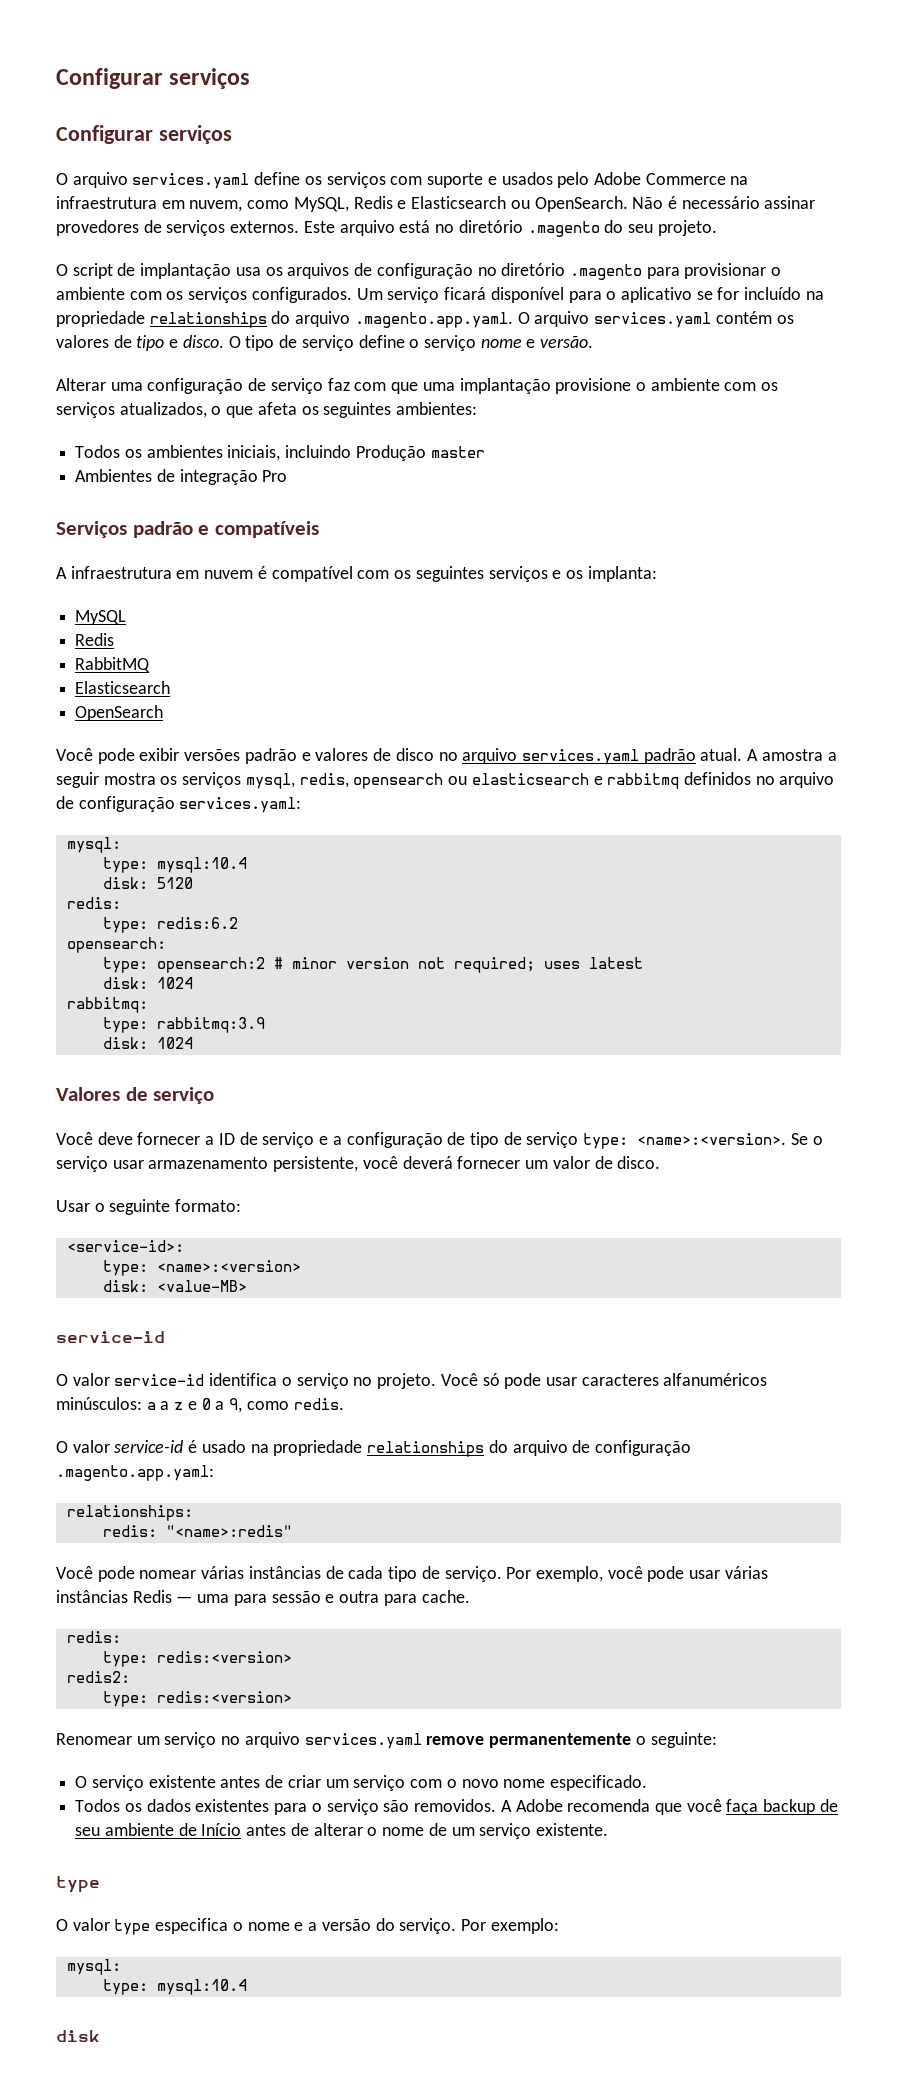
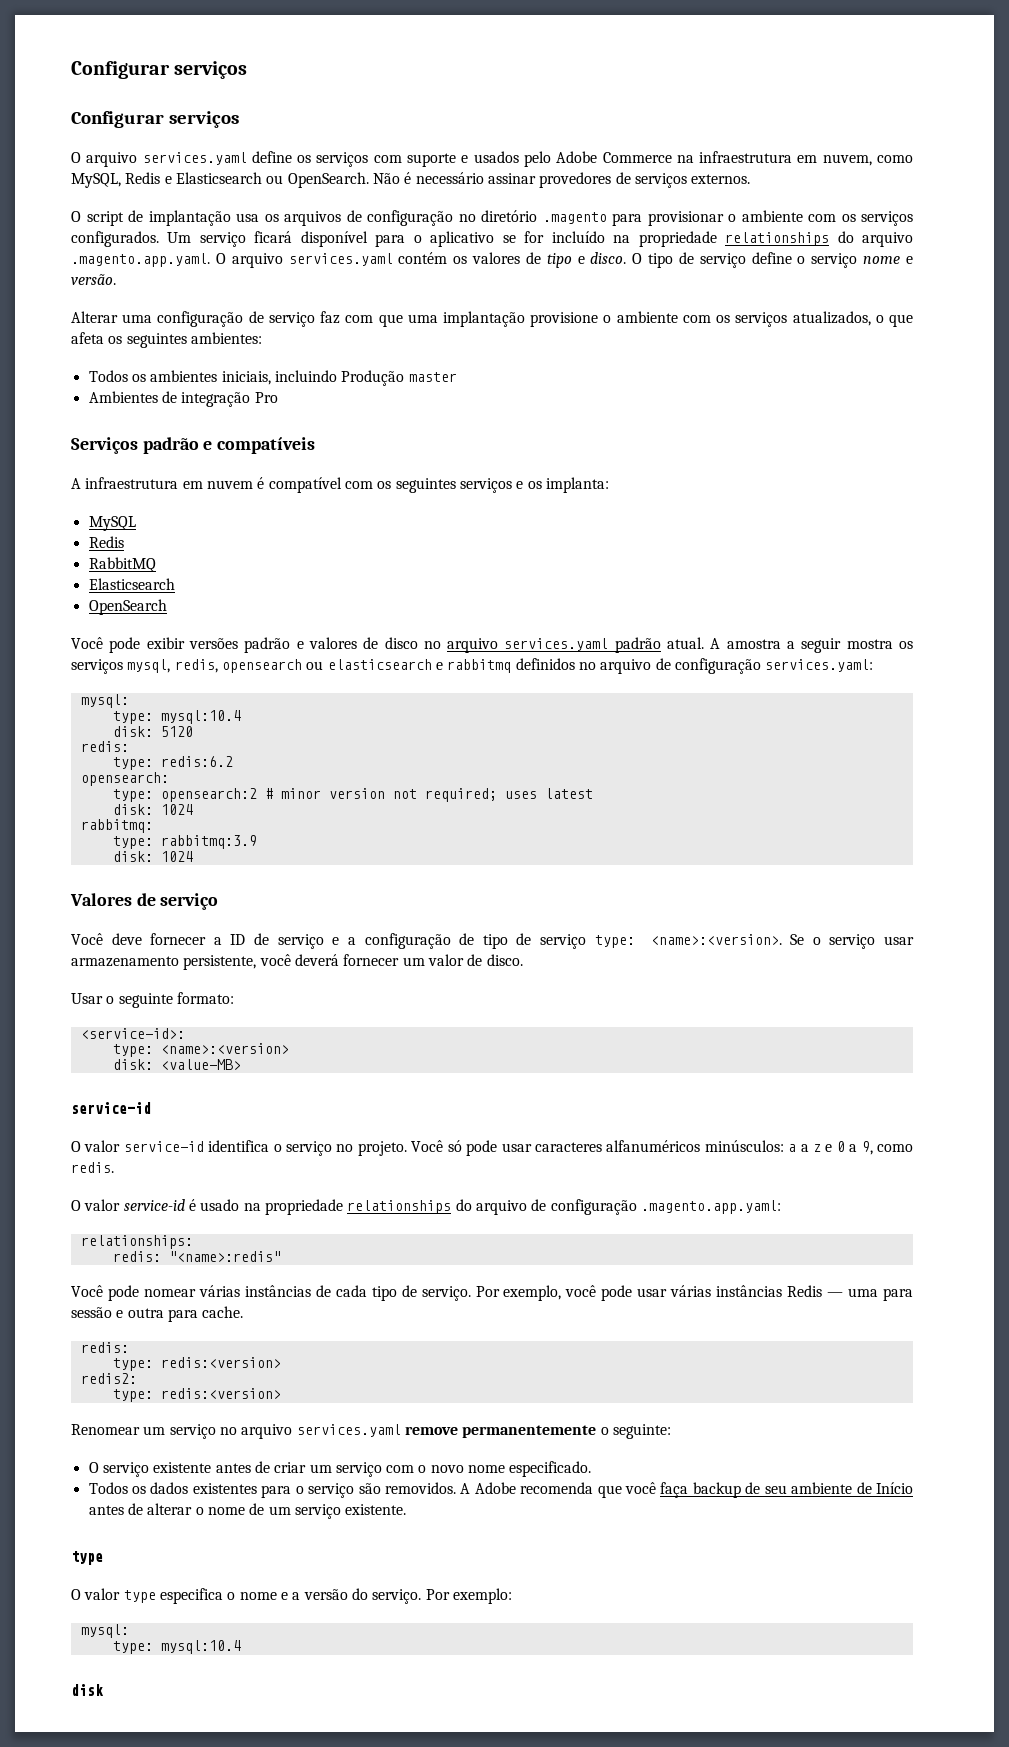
- Este arquivo está no diretório .magento do seu projeto.

